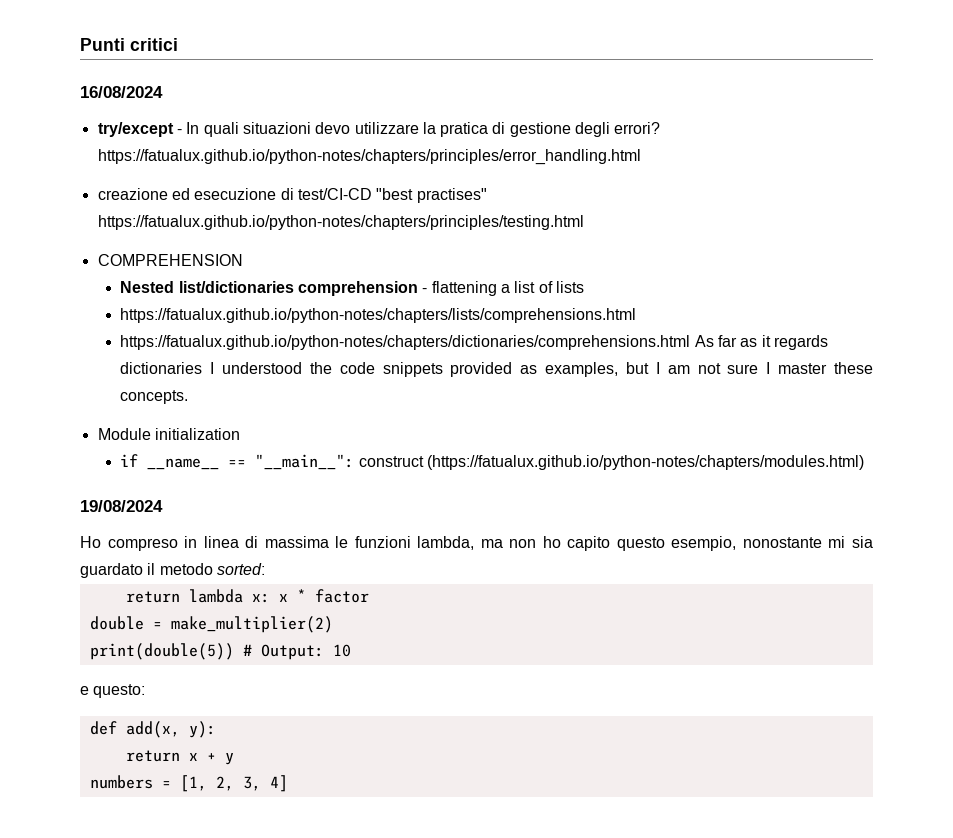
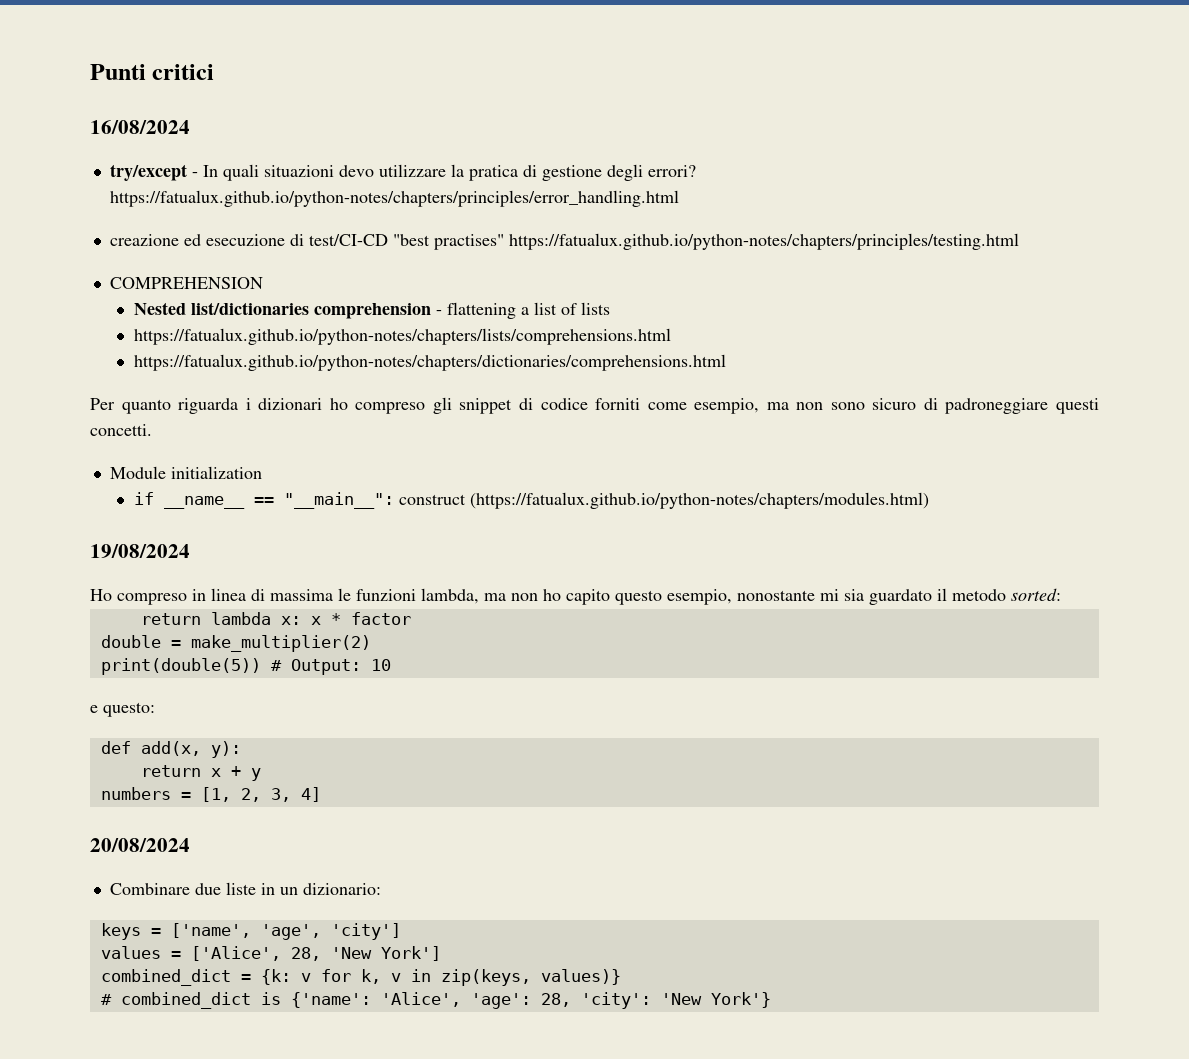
- https://fatualux.github.io/python-notes/chapters/dictionaries/comprehensions.html As far as it regards dictionaries I understood the code snippets provided as examples, but I am not sure I master these concepts.
+ https://fatualux.github.io/python-notes/chapters/dictionaries/comprehensions.html
+ Per quanto riguarda i dizionari ho compreso gli snippet di codice forniti come esempio, ma non sono sicuro di padroneggiare questi concetti.
+ 20/08/2024
+ Combinare due liste in un dizionario:
+ keys = ['name', 'age', 'city']
+ values = ['Alice', 28, 'New York']
+ combined_dict = {k: v for k, v in zip(keys, values)}
+ # combined_dict is {'name': 'Alice', 'age': 28, 'city': 'New York'}

